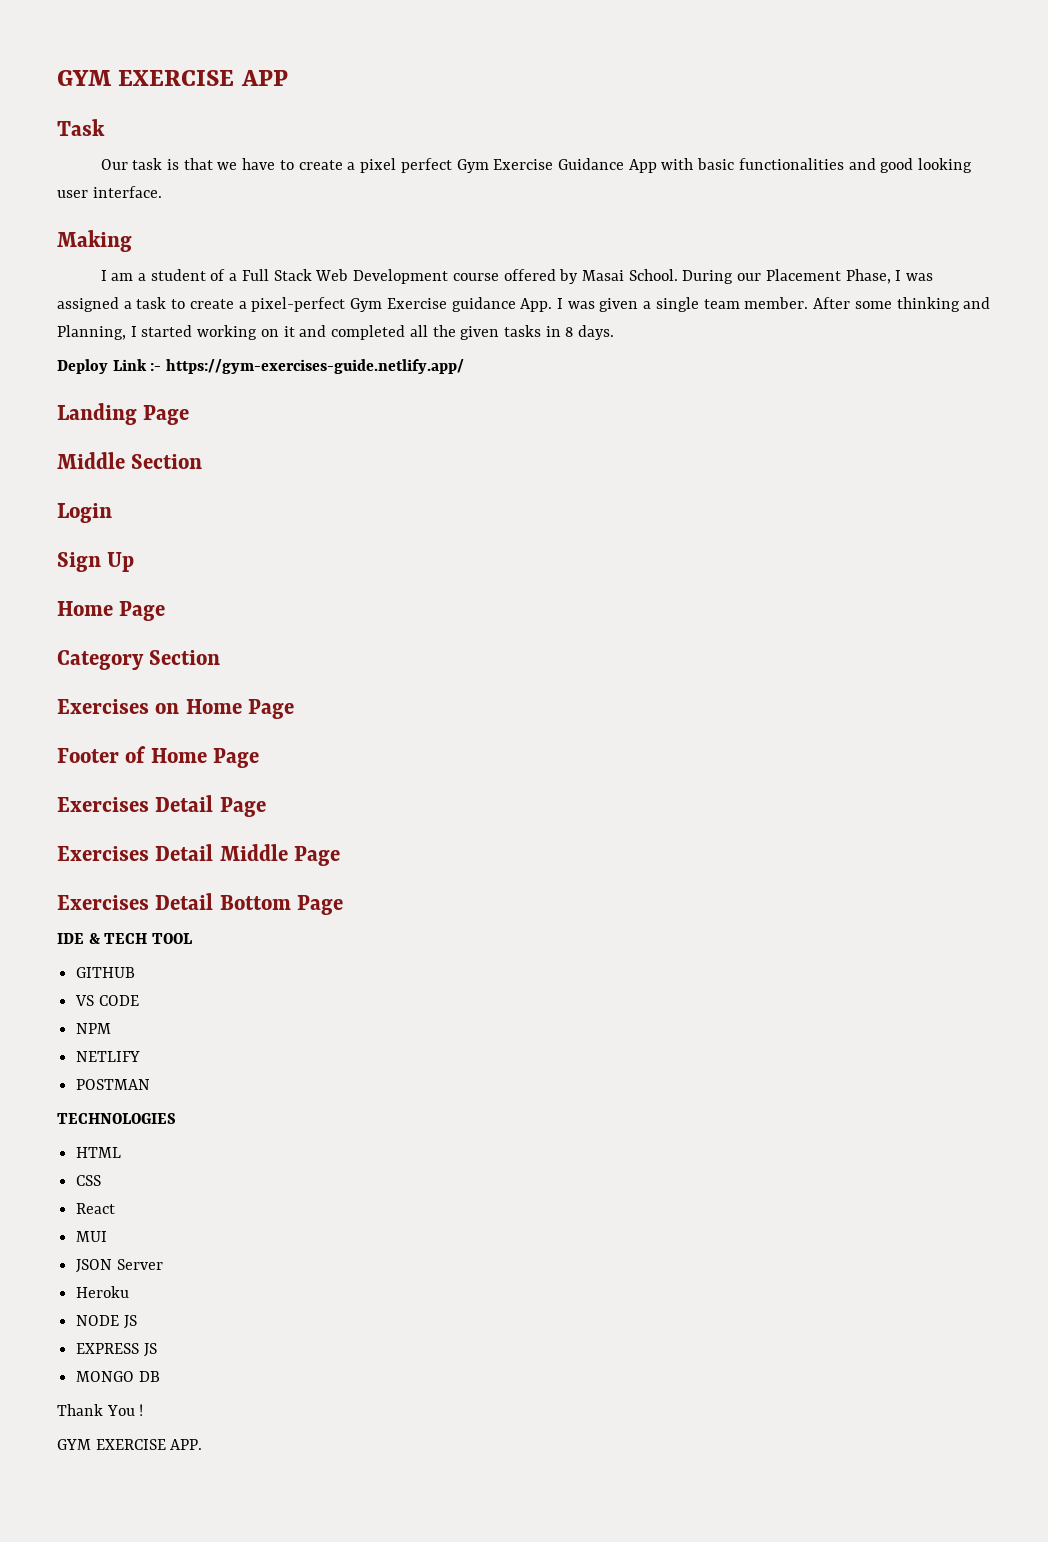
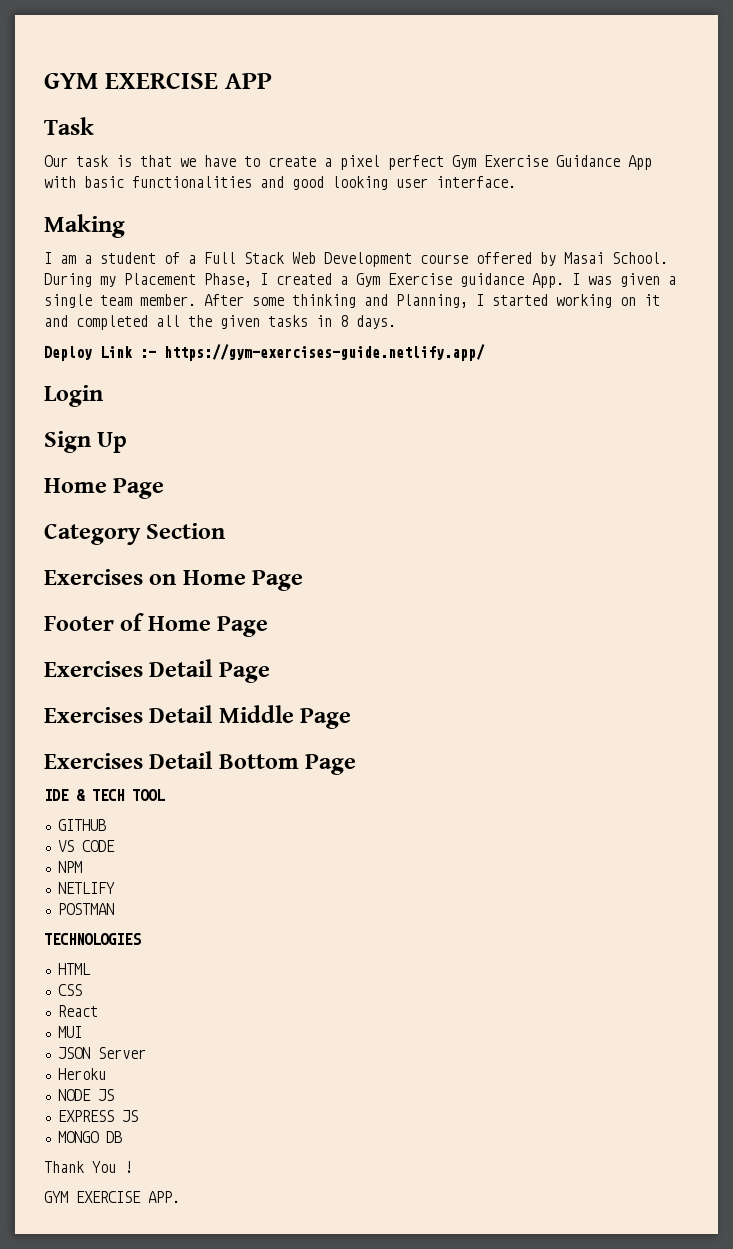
- During our Placement Phase, I was assigned a task to create a pixel-perfect Gym Exercise guidance App. I was given a single team member.
+ During my Placement Phase, I created a Gym Exercise guidance App. I was given a single team member.
- Landing Page
- Middle Section

